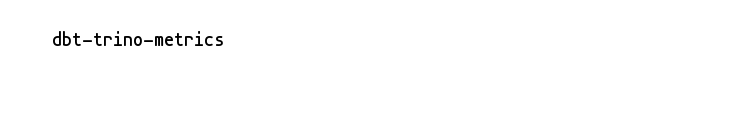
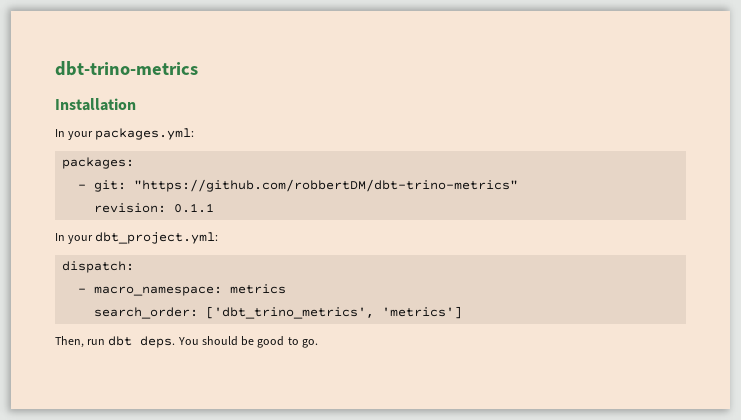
+ Installation
+ In your packages.yml:
+ packages:
+ - git: "https://github.com/robbertDM/dbt-trino-metrics"
+ revision: 0.1.1
+ In your dbt_project.yml:
+ dispatch:
+ - macro_namespace: metrics
+ search_order: ['dbt_trino_metrics', 'metrics']
+ Then, run dbt deps. You should be good to go.

